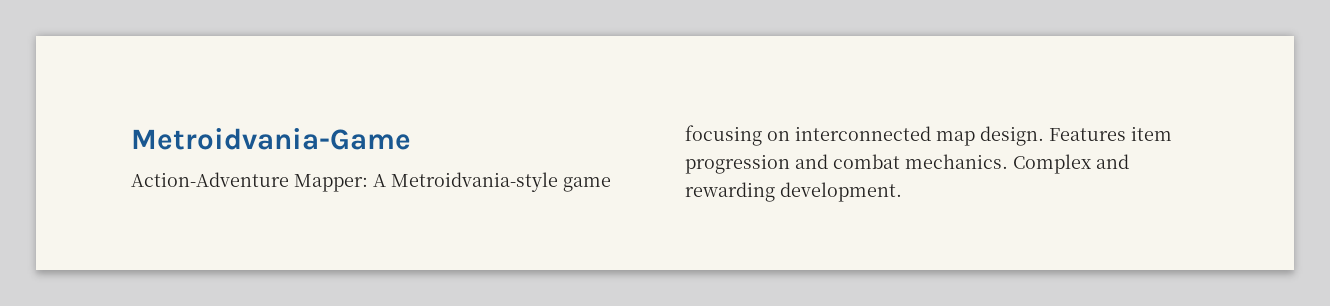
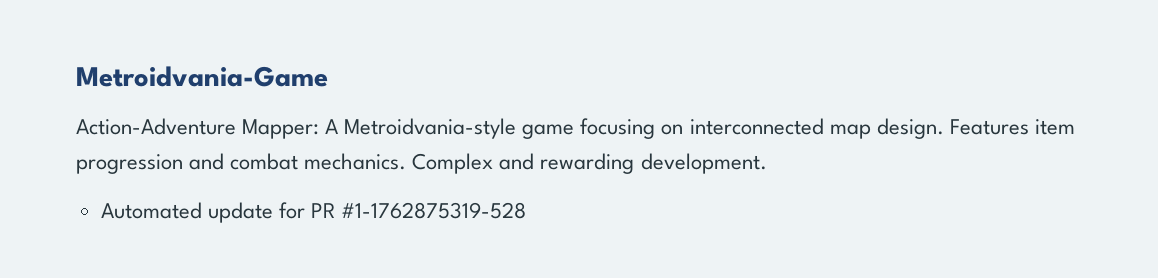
+ Automated update for PR #1-1762875319-528

